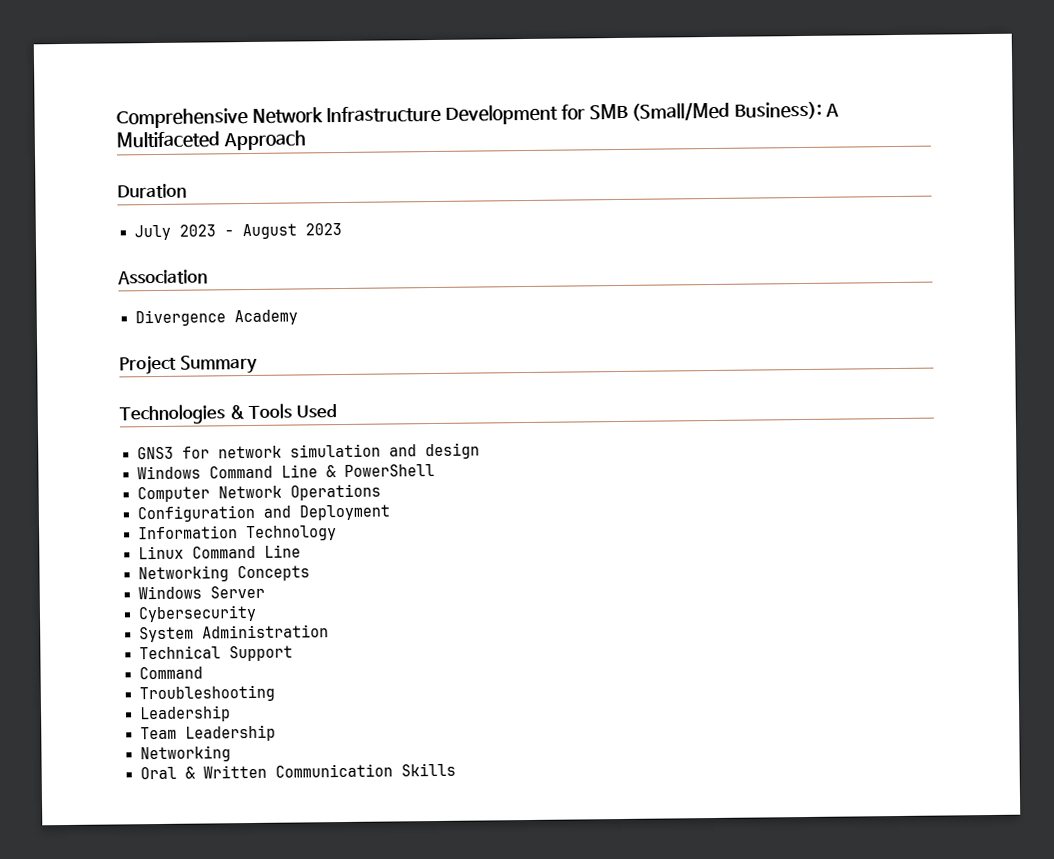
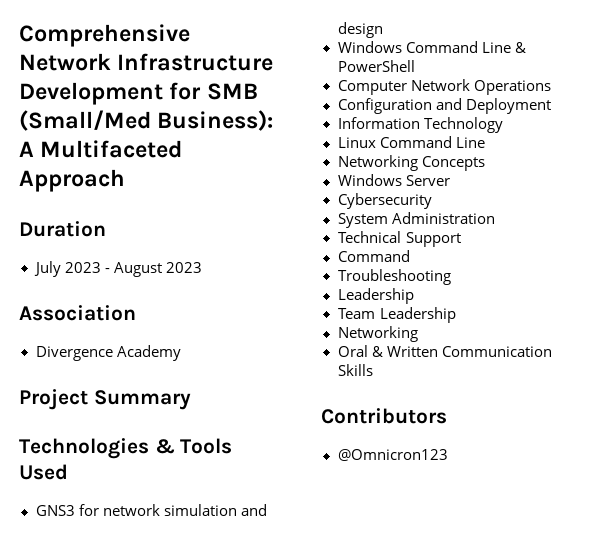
+ Contributors
+ @Omnicron123

